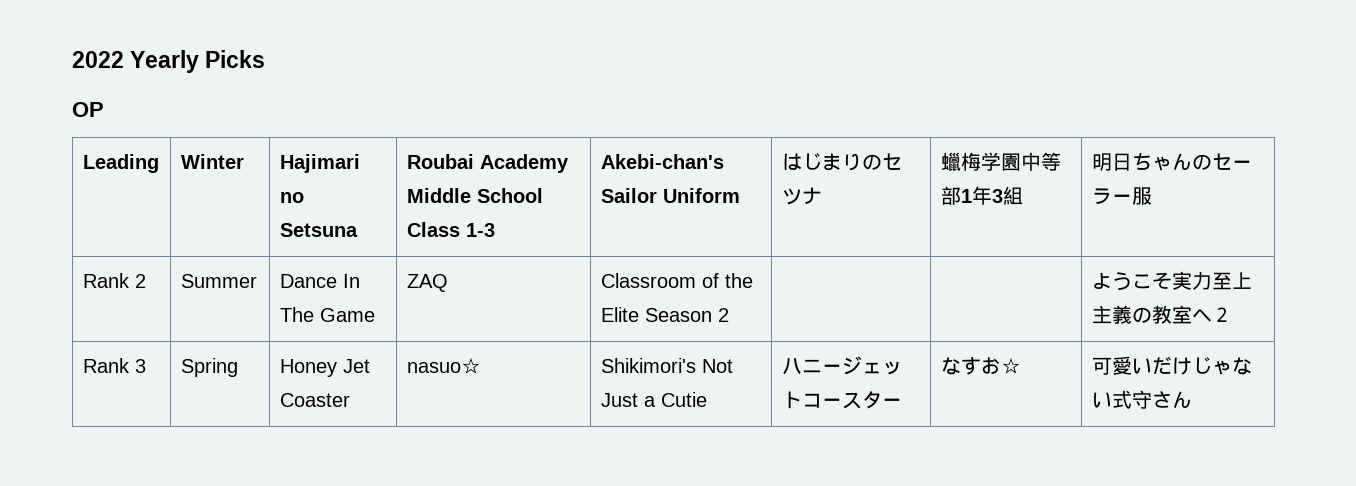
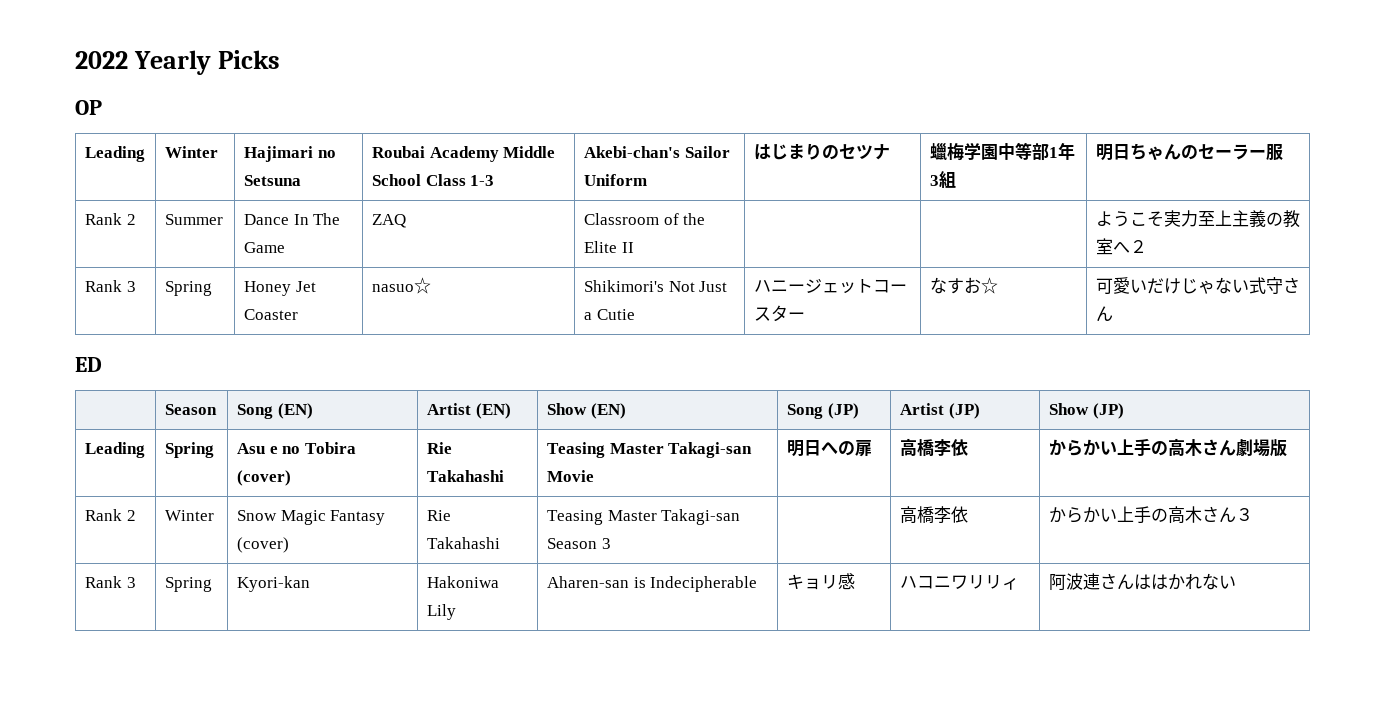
- Rank 2 | Summer | Dance In The Game | ZAQ | Classroom of the Elite Season 2 | | | ようこそ実力至上主義の教室へ２
+ Rank 2 | Summer | Dance In The Game | ZAQ | Classroom of the Elite II | | | ようこそ実力至上主義の教室へ２
+ ED
+ | Season | Song (EN) | Artist (EN) | Show (EN) | Song (JP) | Artist (JP) | Show (JP)
+ Leading | Spring | Asu e no Tobira (cover) | Rie Takahashi | Teasing Master Takagi-san Movie | 明日への扉 | 高橋李依 | からかい上手の高木さん劇場版
+ Rank 2 | Winter | Snow Magic Fantasy (cover) | Rie Takahashi | Teasing Master Takagi-san Season 3 | | 高橋李依 | からかい上手の高木さん３
+ Rank 3 | Spring | Kyori-kan | Hakoniwa Lily | Aharen-san is Indecipherable | キョリ感 | ハコニワリリィ | 阿波連さんははかれない

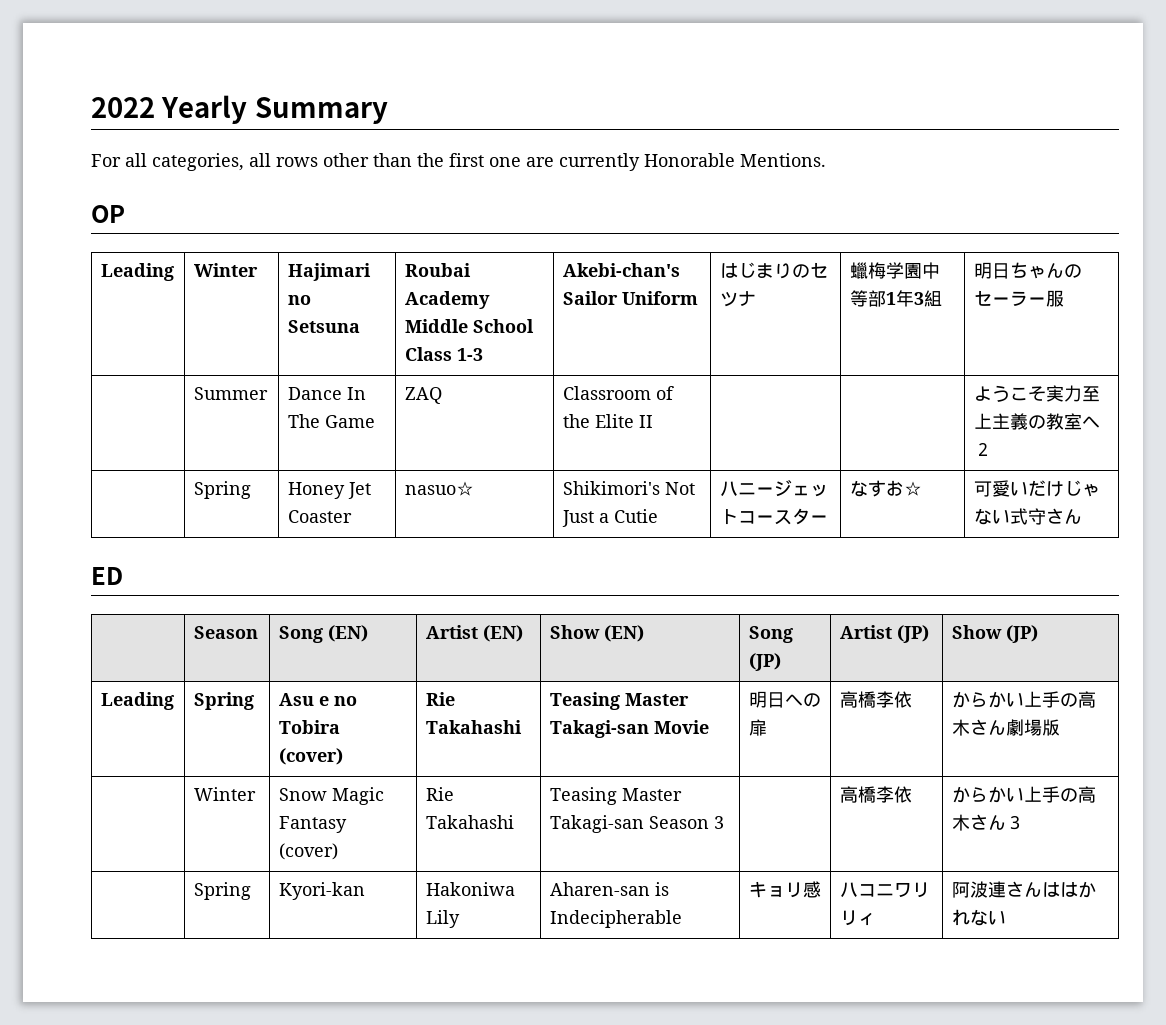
- 2022 Yearly Picks
+ 2022 Yearly Summary
+ For all categories, all rows other than the first one are currently Honorable Mentions.
- Rank 2 | Summer | Dance In The Game | ZAQ | Classroom of the Elite II | | | ようこそ実力至上主義の教室へ２
+ | Summer | Dance In The Game | ZAQ | Classroom of the Elite II | | | ようこそ実力至上主義の教室へ２
- Rank 3 | Spring | Honey Jet Coaster | nasuo☆ | Shikimori's Not Just a Cutie | ハニージェットコースター | なすお☆ | 可愛いだけじゃない式守さん
+ | Spring | Honey Jet Coaster | nasuo☆ | Shikimori's Not Just a Cutie | ハニージェットコースター | なすお☆ | 可愛いだけじゃない式守さん
- Rank 2 | Winter | Snow Magic Fantasy (cover) | Rie Takahashi | Teasing Master Takagi-san Season 3 | | 高橋李依 | からかい上手の高木さん３
+ | Winter | Snow Magic Fantasy (cover) | Rie Takahashi | Teasing Master Takagi-san Season 3 | | 高橋李依 | からかい上手の高木さん３
- Rank 3 | Spring | Kyori-kan | Hakoniwa Lily | Aharen-san is Indecipherable | キョリ感 | ハコニワリリィ | 阿波連さんははかれない
+ | Spring | Kyori-kan | Hakoniwa Lily | Aharen-san is Indecipherable | キョリ感 | ハコニワリリィ | 阿波連さんははかれない

